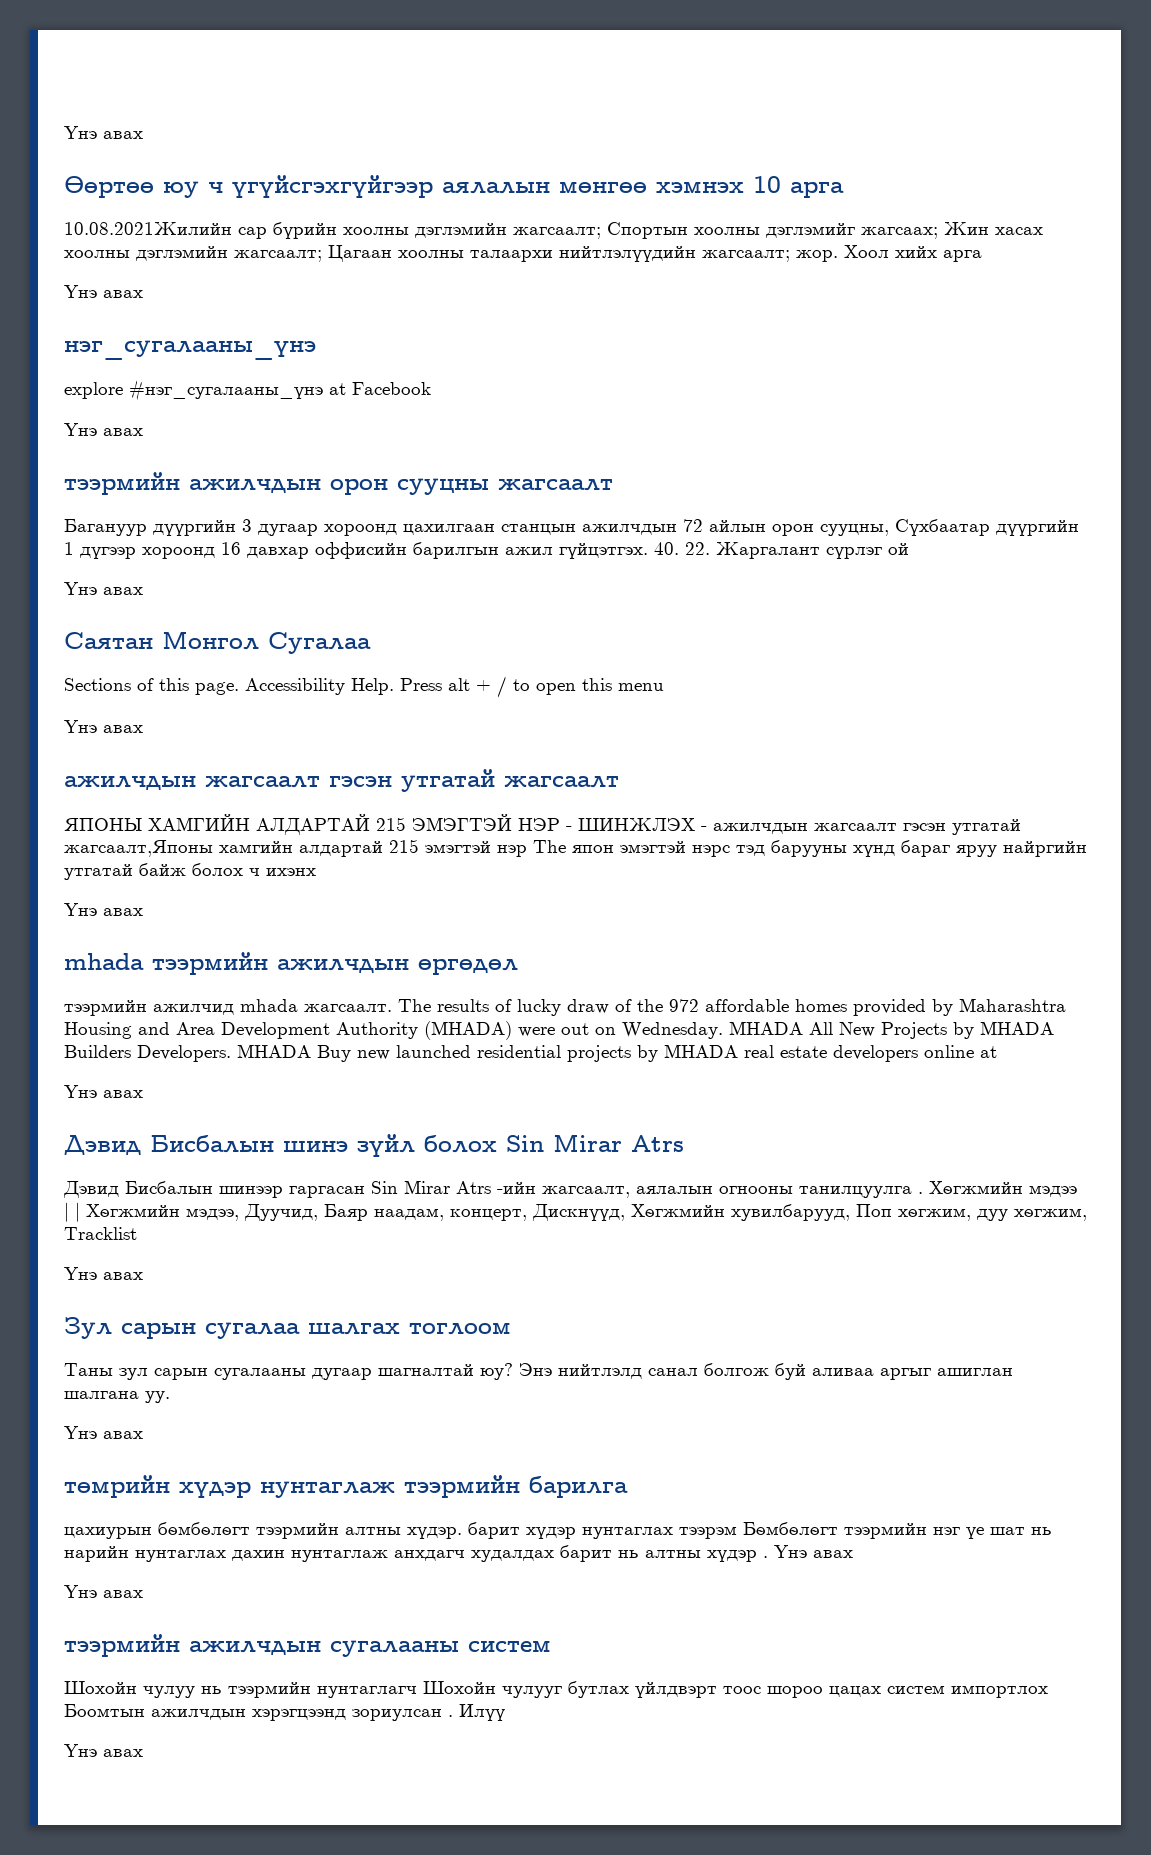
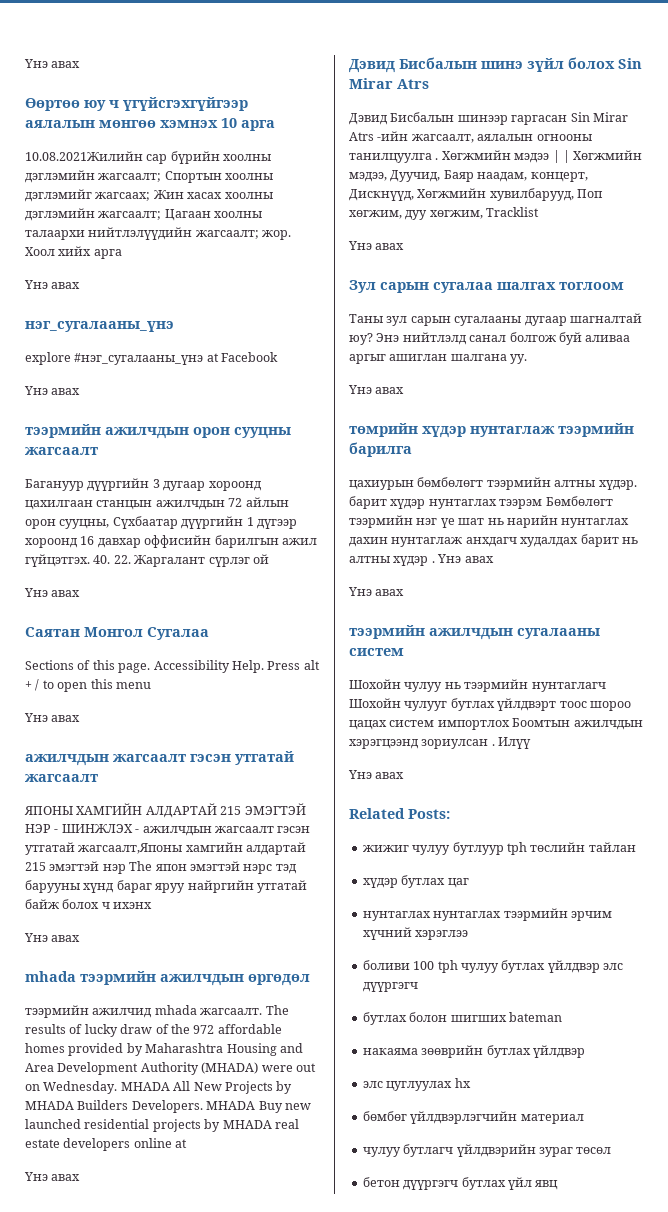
+ Related Posts:
+ жижиг чулуу бутлуур tph төслийн тайлан
+ хүдэр бутлах цаг
+ нунтаглах нунтаглах тээрмийн эрчим хүчний хэрэглээ
+ боливи 100 tph чулуу бутлах үйлдвэр элс дүүргэгч
+ бутлах болон шигших bateman
+ накаяма зөөврийн бутлах үйлдвэр
+ элс цуглуулах hx
+ бөмбөг үйлдвэрлэгчийн материал
+ чулуу бутлагч үйлдвэрийн зураг төсөл
+ бетон дүүргэгч бутлах үйл явц

